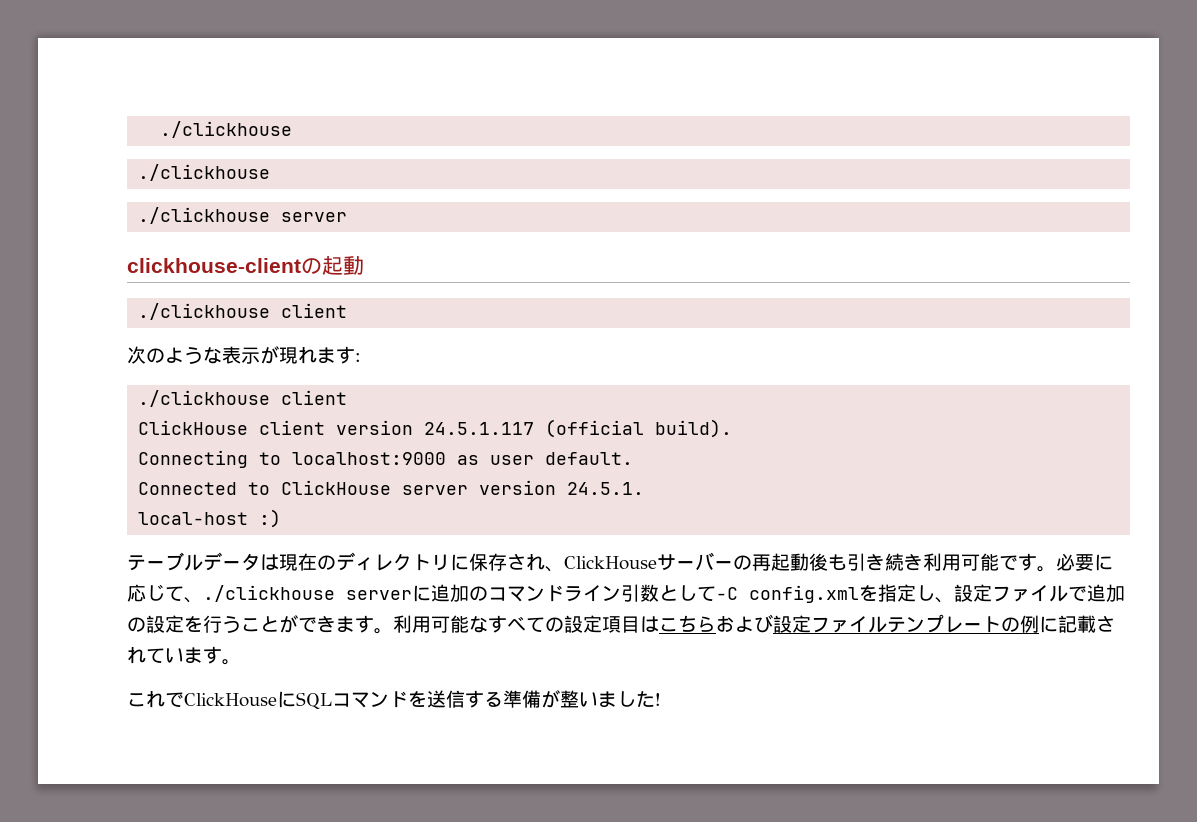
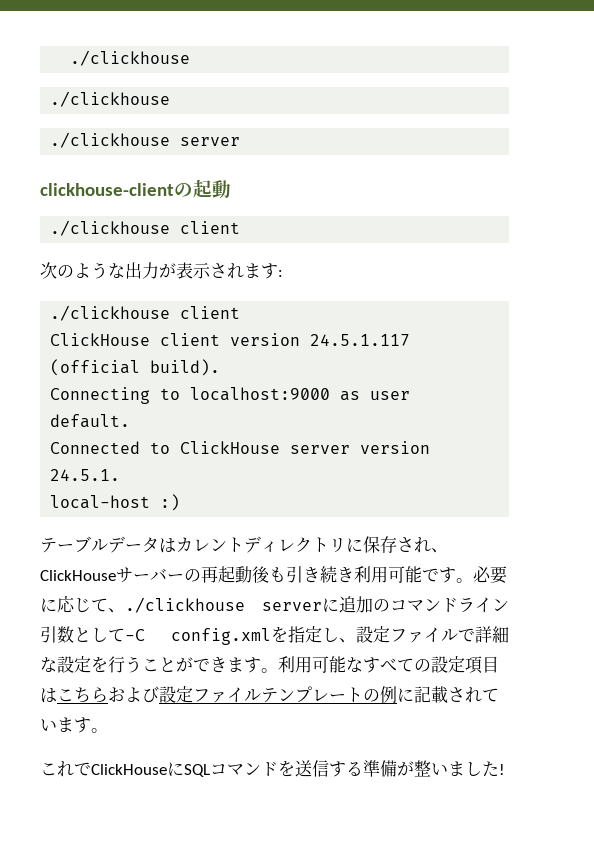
- 次のような表示が現れます:
+ 次のような出力が表示されます:
- テーブルデータは現在のディレクトリに保存され、ClickHouseサーバーの再起動後も引き続き利用可能です。
+ テーブルデータはカレントディレクトリに保存され、ClickHouseサーバーの再起動後も引き続き利用可能です。
- 必要に応じて、./clickhouse serverに追加のコマンドライン引数として-C config.xmlを指定し、設定ファイルで追加の設定を行うことができます。
+ 必要に応じて、./clickhouse serverに追加のコマンドライン引数として-C config.xmlを指定し、設定ファイルで詳細な設定を行うことができます。

